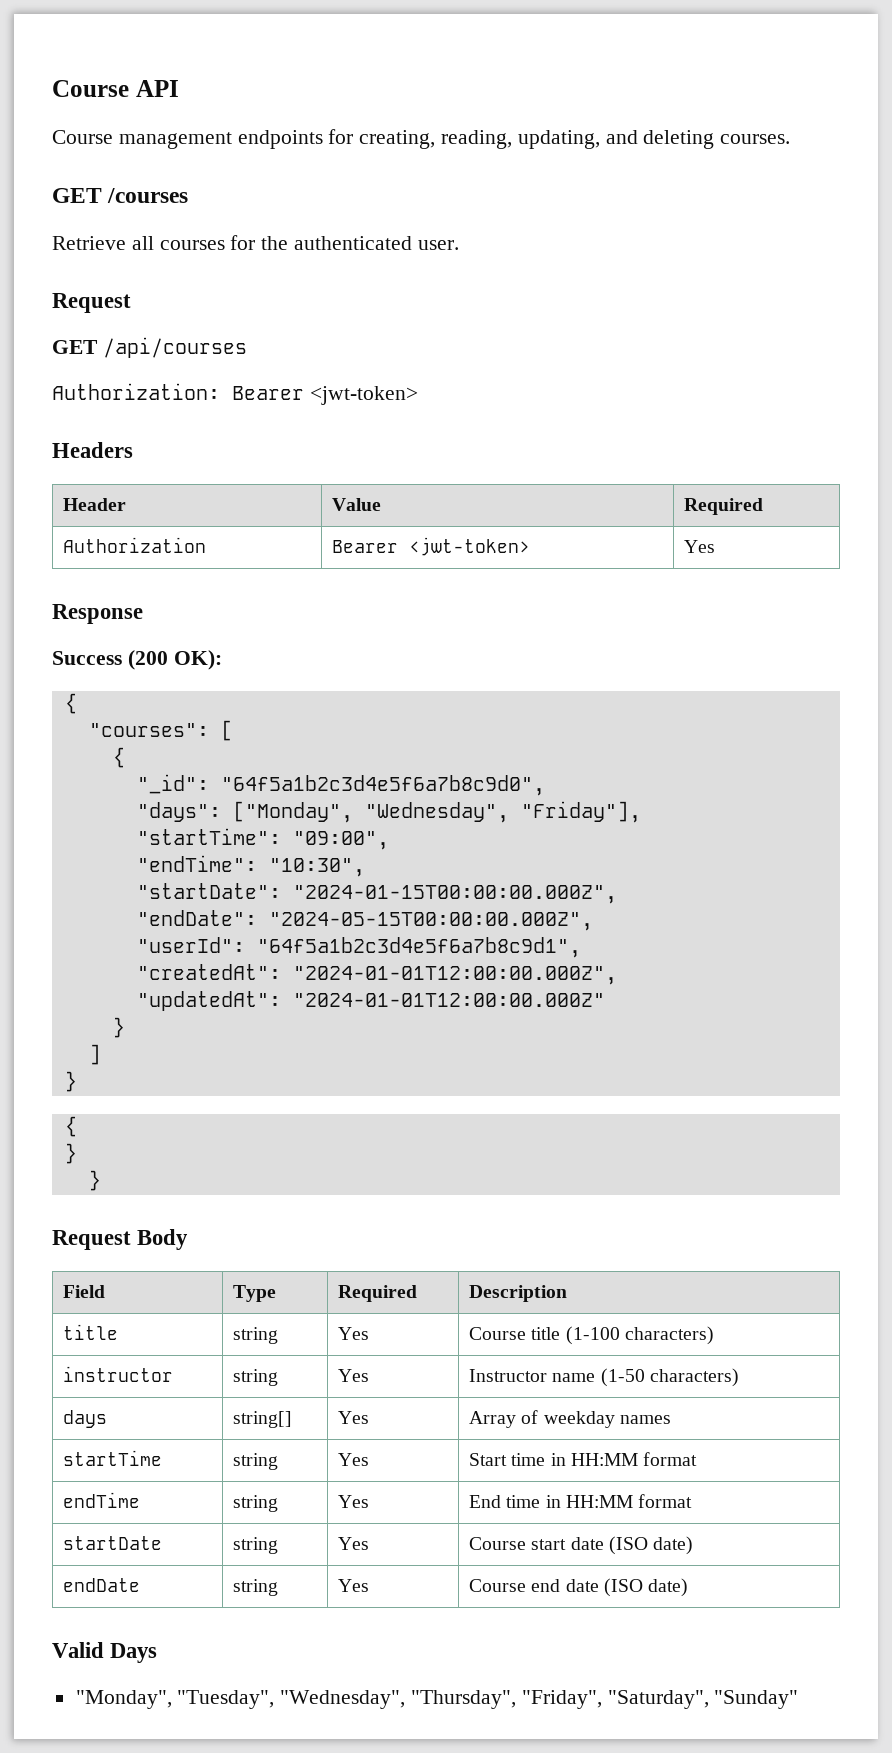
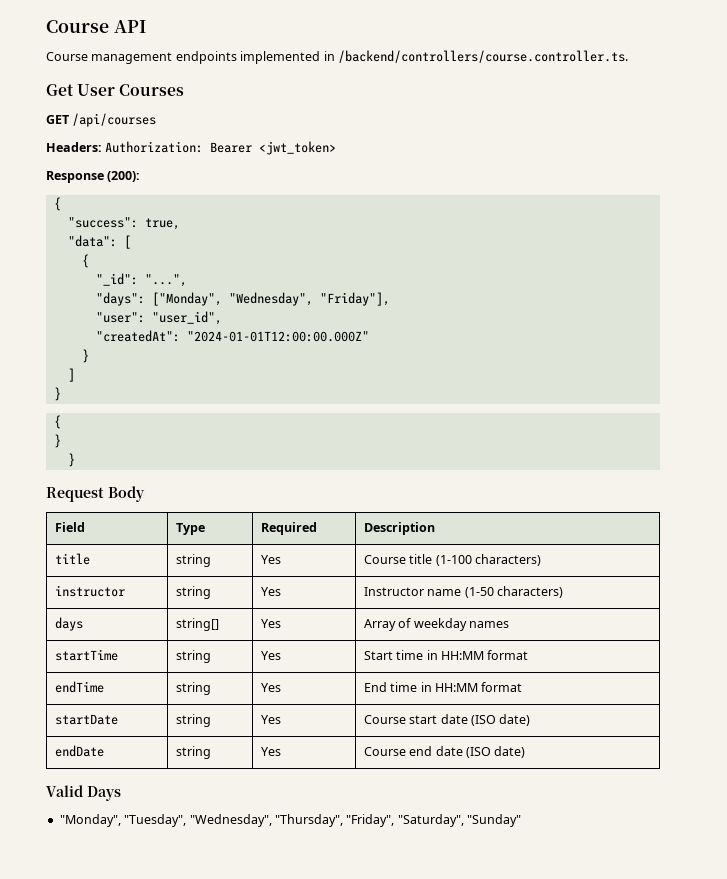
- Course management endpoints for creating, reading, updating, and deleting courses.
- GET /courses
- Retrieve all courses for the authenticated user.
- Request
+ Course management endpoints implemented in /backend/controllers/course.controller.ts.
+ Get User Courses
- Authorization: Bearer <jwt-token>
- Headers
- Header | Value | Required
- Authorization | Bearer <jwt-token> | Yes
- Response
- Success (200 OK):
+ Headers: Authorization: Bearer <jwt_token>
+ Response (200):
  {
- "courses": [
+ "success": true,
+ "data": [
- "_id": "64f5a1b2c3d4e5f6a7b8c9d0",
+ "_id": "...",
- "startTime": "09:00",
- "endTime": "10:30",
- "startDate": "2024-01-15T00:00:00.000Z",
- "endDate": "2024-05-15T00:00:00.000Z",
- "userId": "64f5a1b2c3d4e5f6a7b8c9d1",
+ "user": "user_id",
- "createdAt": "2024-01-01T12:00:00.000Z",
- "updatedAt": "2024-01-01T12:00:00.000Z"
+ "createdAt": "2024-01-01T12:00:00.000Z"

